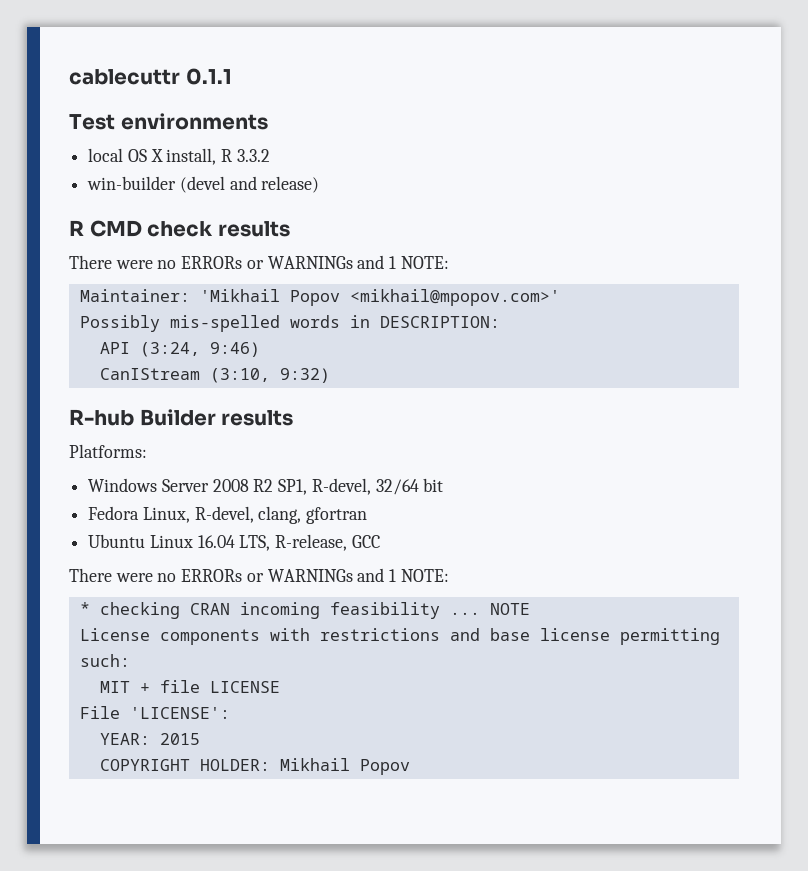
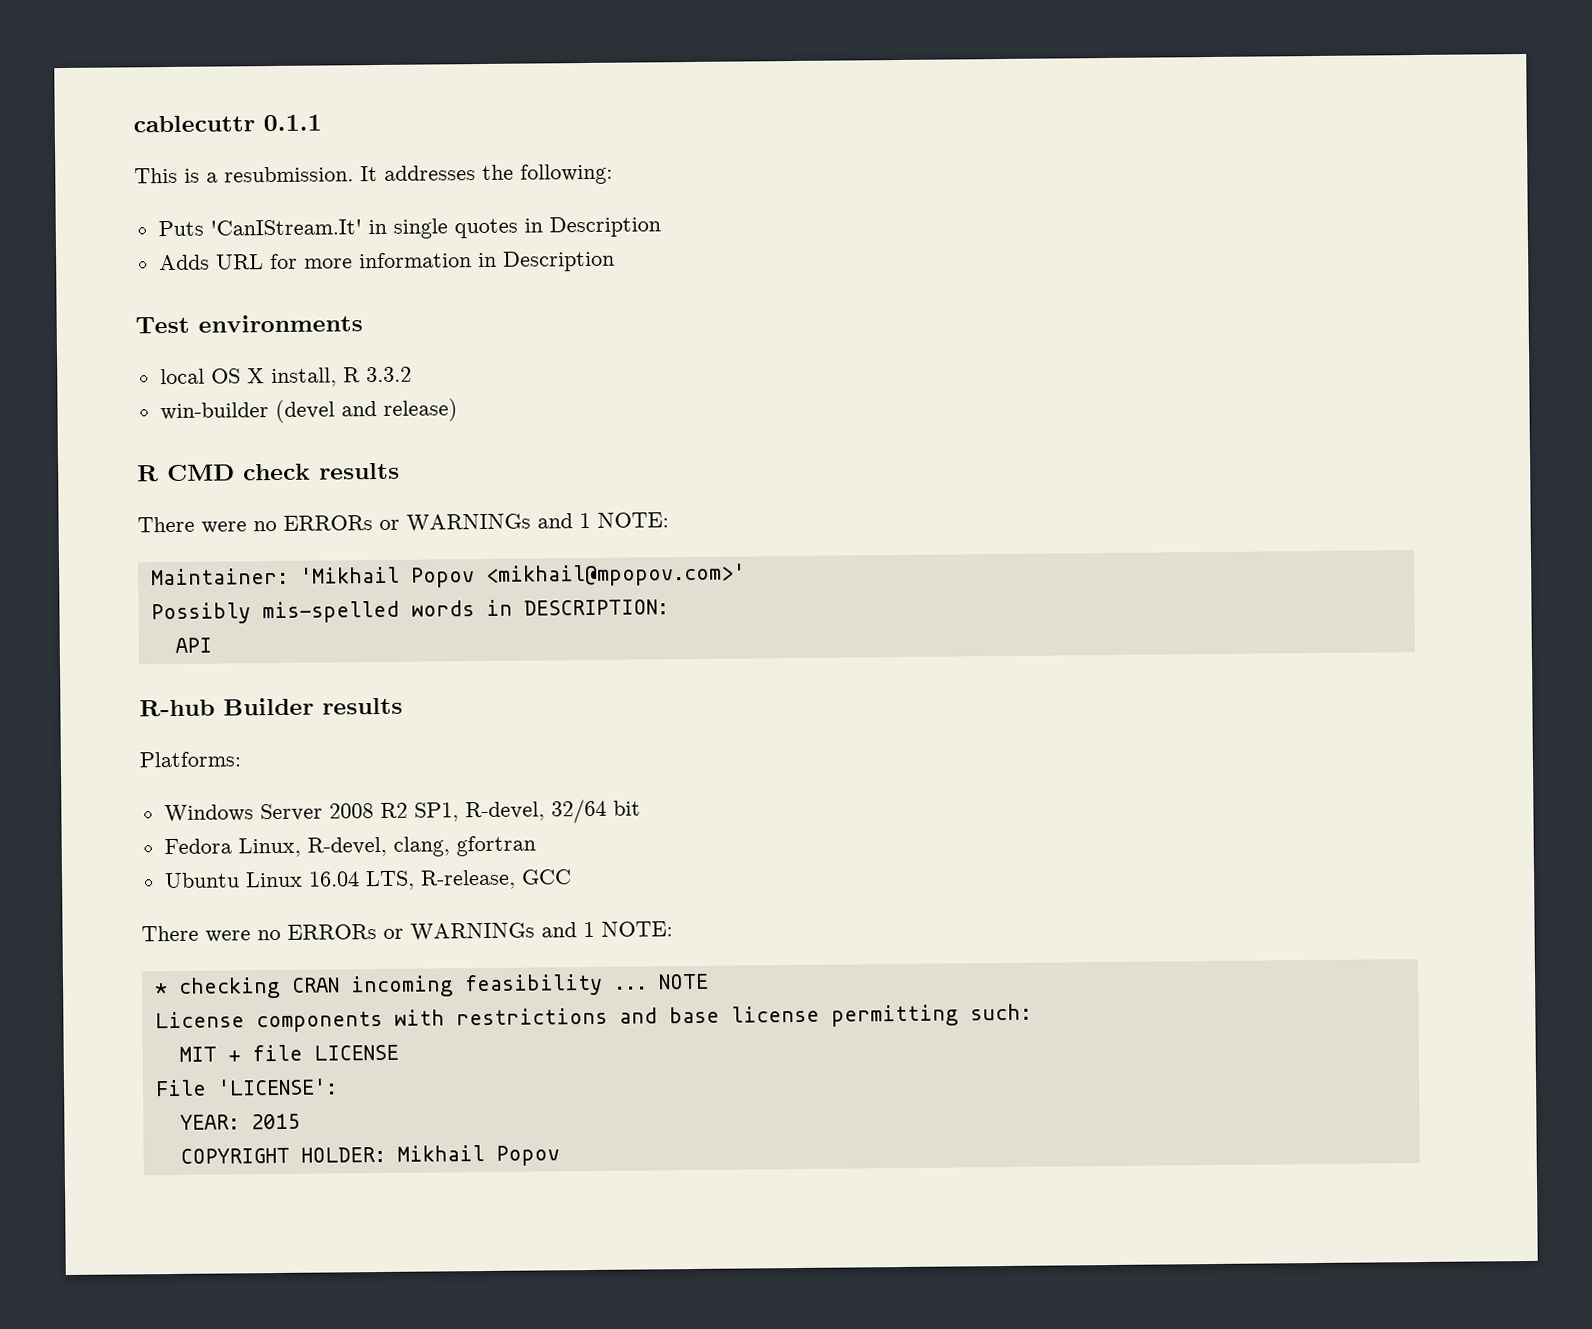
+ This is a resubmission. It addresses the following:
+ Puts 'CanIStream.It' in single quotes in Description
+ Adds URL for more information in Description
- API (3:24, 9:46)
- CanIStream (3:10, 9:32)
+ API

